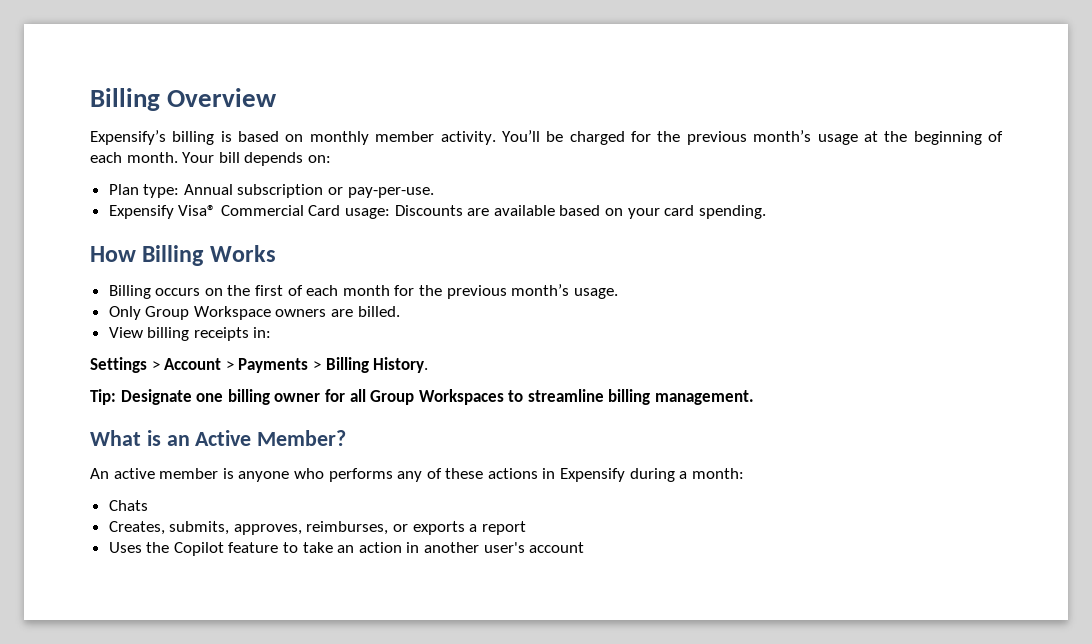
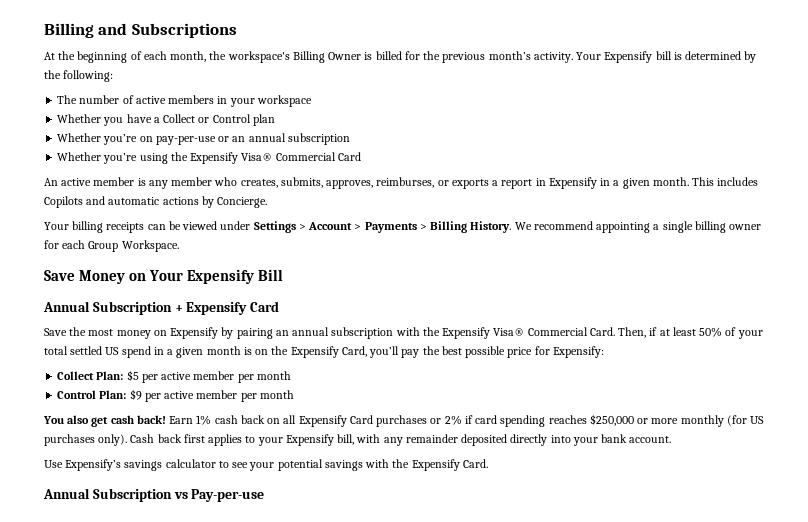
- Billing Overview
- Expensify’s billing is based on monthly member activity. You’ll be charged for the previous month’s usage at the beginning of each month. Your bill depends on:
- Plan type: Annual subscription or pay-per-use.
- Expensify Visa® Commercial Card usage: Discounts are available based on your card spending.
- How Billing Works
- Billing occurs on the first of each month for the previous month’s usage.
- Only Group Workspace owners are billed.
- View billing receipts in:
- Settings > Account > Payments > Billing History.
- Tip: Designate one billing owner for all Group Workspaces to streamline billing management.
- What is an Active Member?
- An active member is anyone who performs any of these actions in Expensify during a month:
- Chats
- Creates, submits, approves, reimburses, or exports a report
- Uses the Copilot feature to take an action in another user's account
+ Billing and Subscriptions
+ At the beginning of each month, the workspace's Billing Owner is billed for the previous month’s activity. Your Expensify bill is determined by the following:
+ The number of active members in your workspace
+ Whether you have a Collect or Control plan
+ Whether you’re on pay-per-use or an annual subscription
+ Whether you’re using the Expensify Visa® Commercial Card
+ An active member is any member who creates, submits, approves, reimburses, or exports a report in Expensify in a given month. This includes Copilots and automatic actions by Concierge.
+ Your billing receipts can be viewed under Settings > Account > Payments > Billing History. We recommend appointing a single billing owner for each Group Workspace.
+ Save Money on Your Expensify Bill
+ Annual Subscription + Expensify Card
+ Save the most money on Expensify by pairing an annual subscription with the Expensify Visa® Commercial Card. Then, if at least 50% of your total settled US spend in a given month is on the Expensify Card, you’ll pay the best possible price for Expensify:
+ Collect Plan: $5 per active member per month
+ Control Plan: $9 per active member per month
+ You also get cash back! Earn 1% cash back on all Expensify Card purchases or 2% if card spending reaches $250,000 or more monthly (for US purchases only). Cash back first applies to your Expensify bill, with any remainder deposited directly into your bank account.
+ Use Expensify’s savings calculator to see your potential savings with the Expensify Card.
+ Annual Subscription vs Pay-per-use

